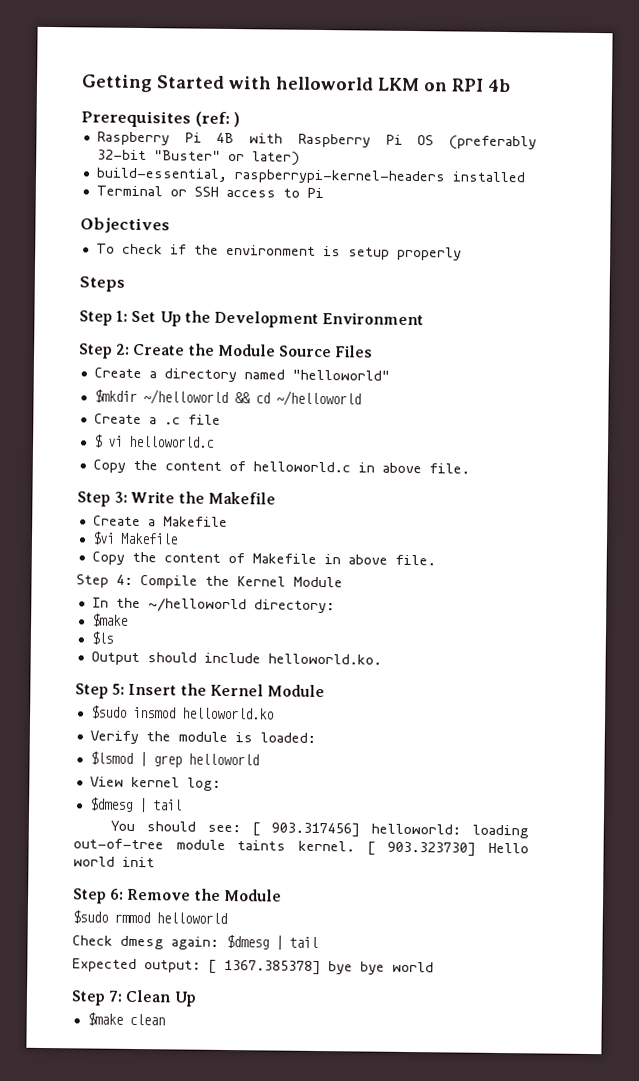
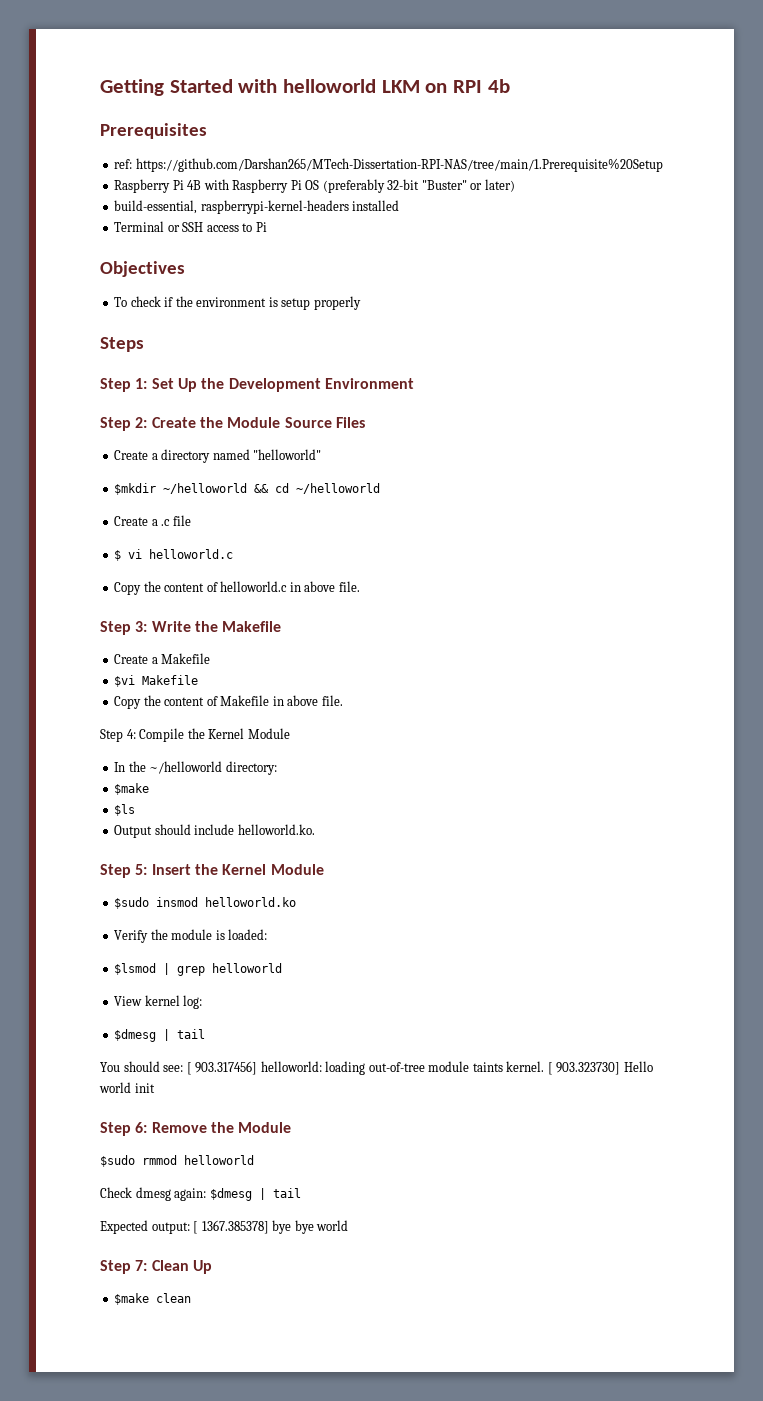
- Prerequisites (ref: )
+ Prerequisites
+ ref: https://github.com/Darshan265/MTech-Dissertation-RPI-NAS/tree/main/1.Prerequisite%20Setup

